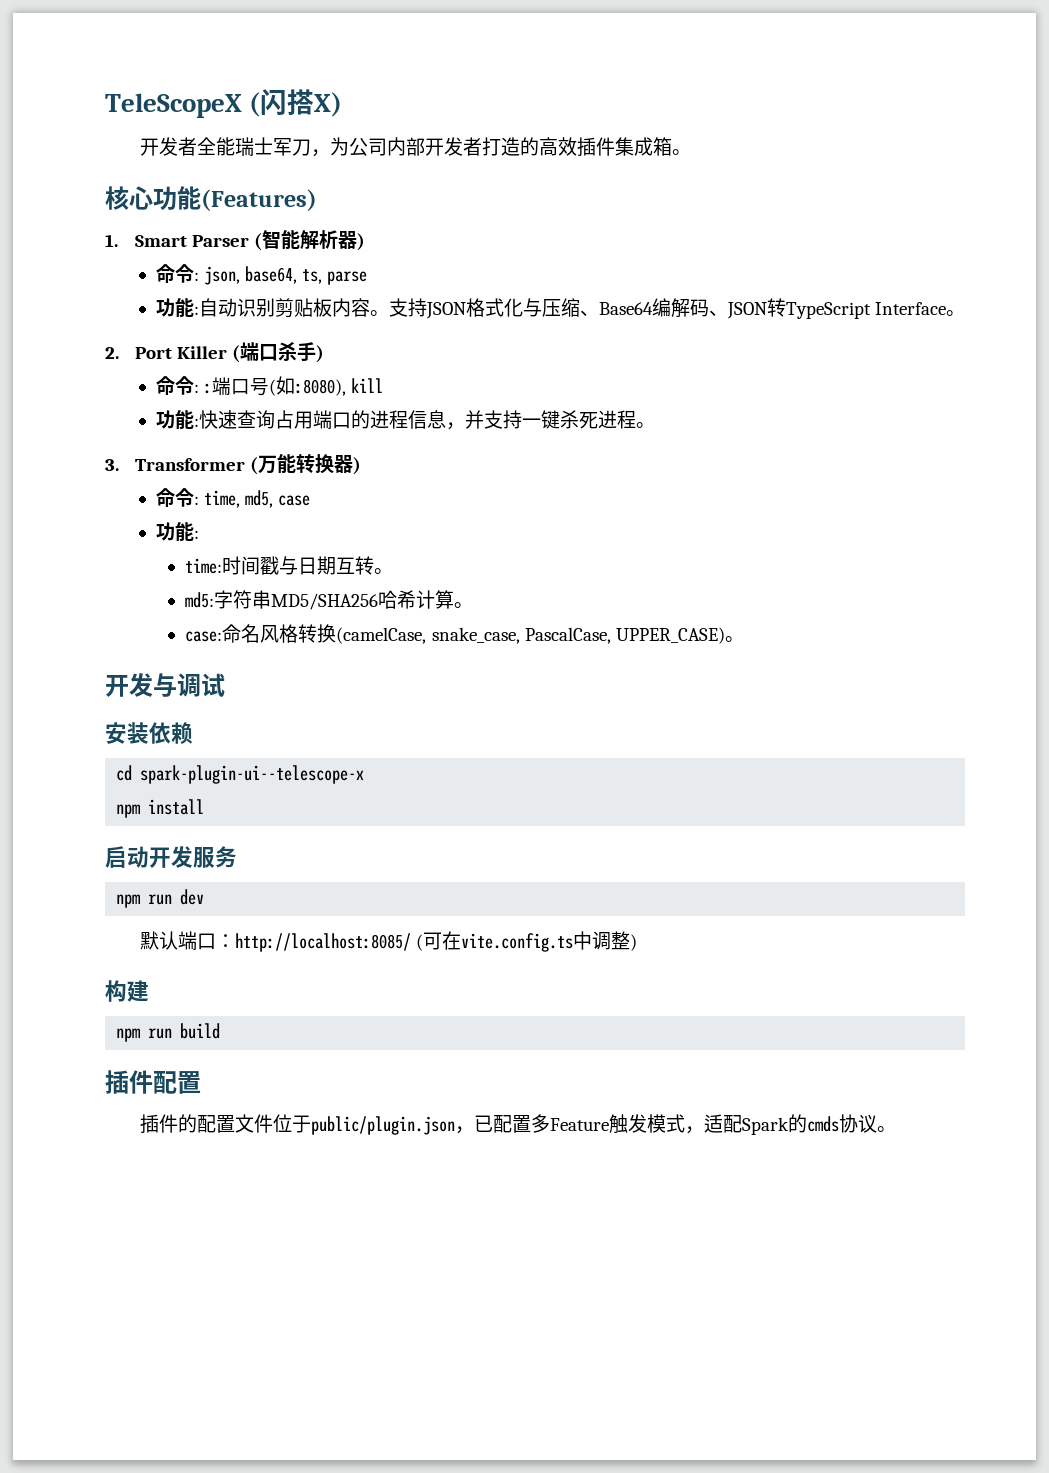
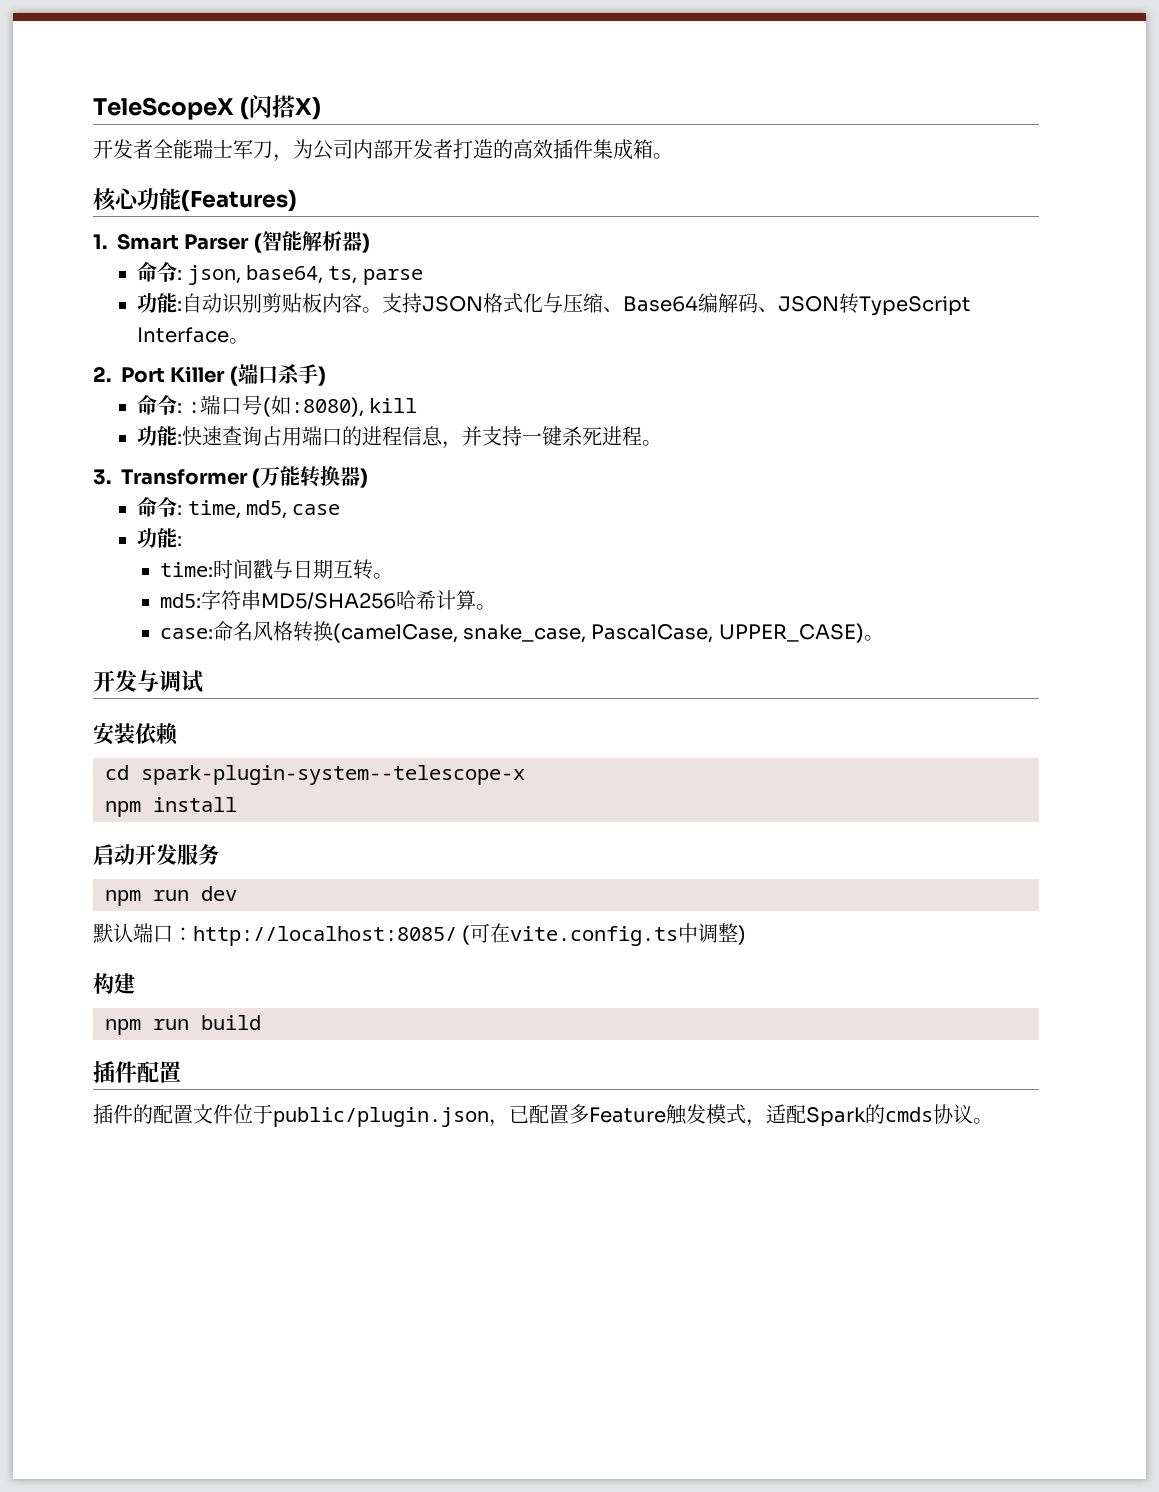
- cd spark-plugin-ui--telescope-x
+ cd spark-plugin-system--telescope-x

